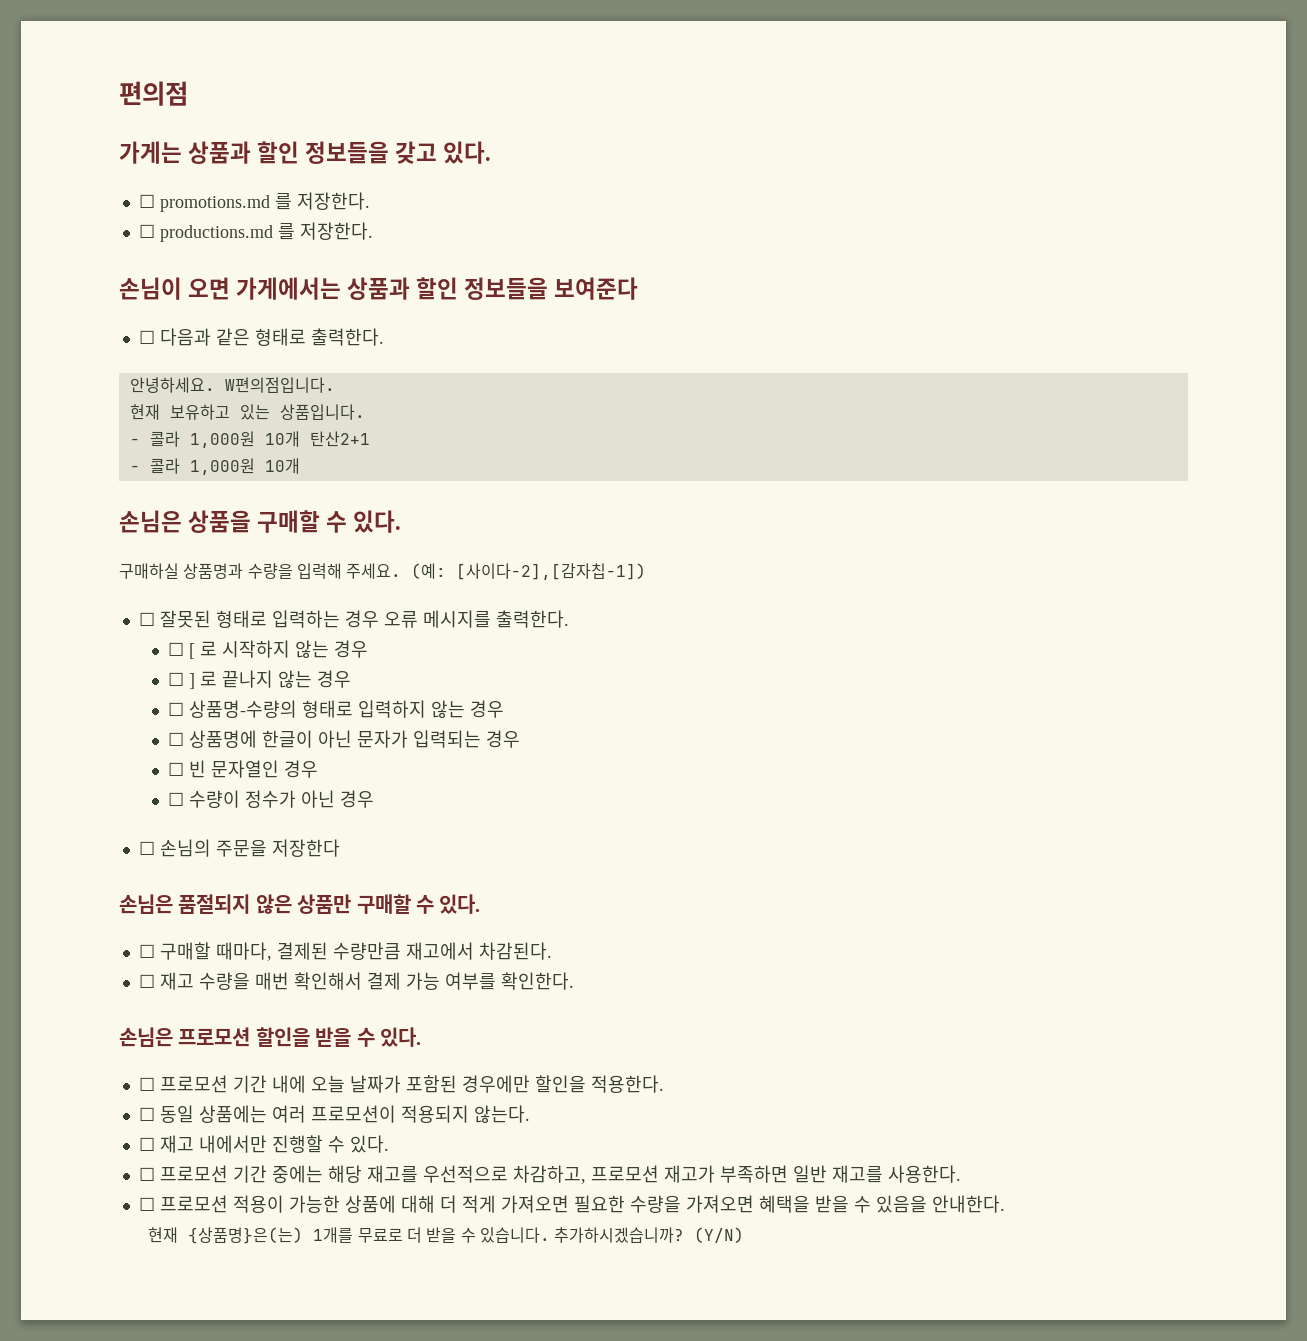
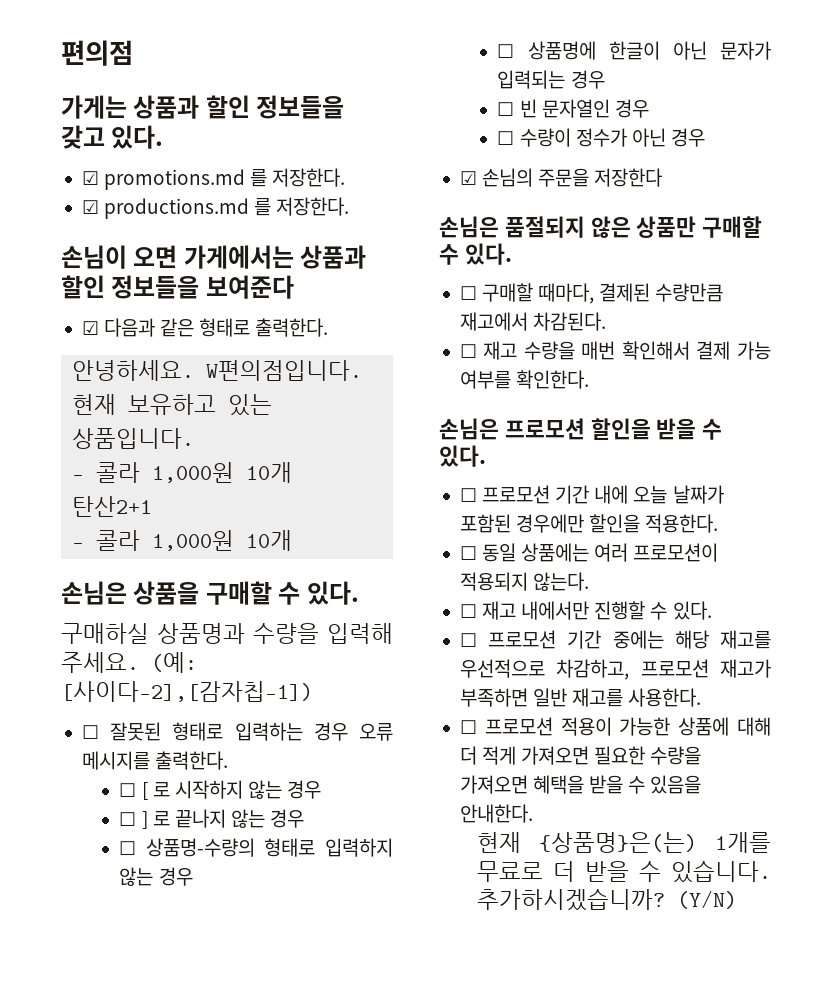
- ☐ promotions.md 를 저장한다.
+ ☑ promotions.md 를 저장한다.
- ☐ productions.md 를 저장한다.
+ ☑ productions.md 를 저장한다.
- ☐ 다음과 같은 형태로 출력한다.
+ ☑ 다음과 같은 형태로 출력한다.
- ☐ 손님의 주문을 저장한다
+ ☑ 손님의 주문을 저장한다

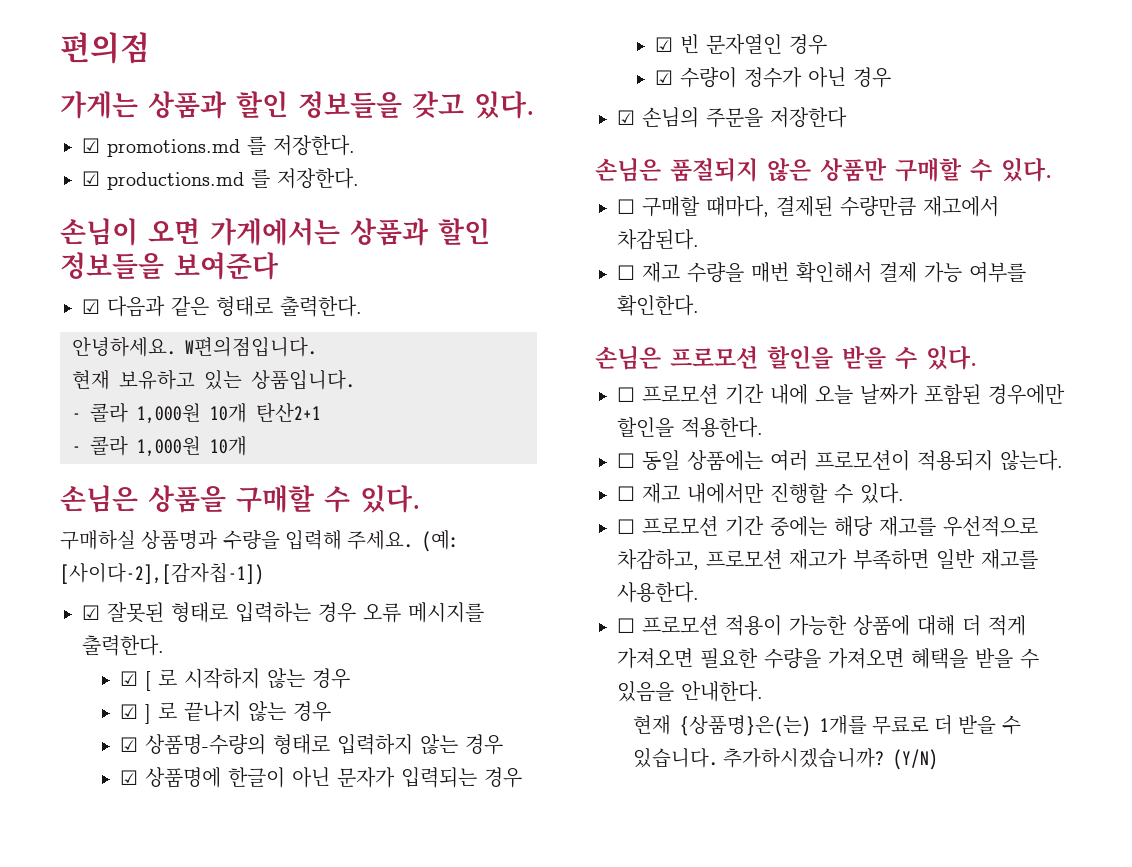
- ☐ 잘못된 형태로 입력하는 경우 오류 메시지를 출력한다.
+ ☑ 잘못된 형태로 입력하는 경우 오류 메시지를 출력한다.
- ☐ [ 로 시작하지 않는 경우
+ ☑ [ 로 시작하지 않는 경우
- ☐ ] 로 끝나지 않는 경우
+ ☑ ] 로 끝나지 않는 경우
- ☐ 상품명-수량의 형태로 입력하지 않는 경우
+ ☑ 상품명-수량의 형태로 입력하지 않는 경우
- ☐ 상품명에 한글이 아닌 문자가 입력되는 경우
+ ☑ 상품명에 한글이 아닌 문자가 입력되는 경우
- ☐ 빈 문자열인 경우
+ ☑ 빈 문자열인 경우
- ☐ 수량이 정수가 아닌 경우
+ ☑ 수량이 정수가 아닌 경우

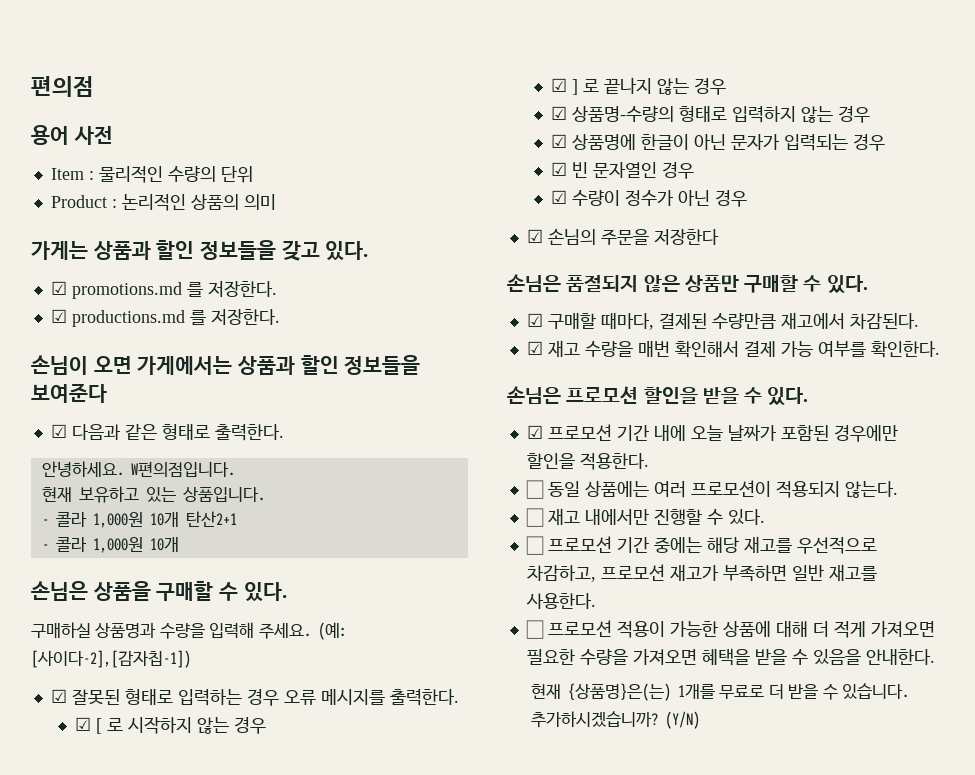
+ 용어 사전
+ Item : 물리적인 수량의 단위
+ Product : 논리적인 상품의 의미
- ☐ 구매할 때마다, 결제된 수량만큼 재고에서 차감된다.
+ ☑ 구매할 때마다, 결제된 수량만큼 재고에서 차감된다.
- ☐ 재고 수량을 매번 확인해서 결제 가능 여부를 확인한다.
+ ☑ 재고 수량을 매번 확인해서 결제 가능 여부를 확인한다.
- ☐ 프로모션 기간 내에 오늘 날짜가 포함된 경우에만 할인을 적용한다.
+ ☑ 프로모션 기간 내에 오늘 날짜가 포함된 경우에만 할인을 적용한다.

